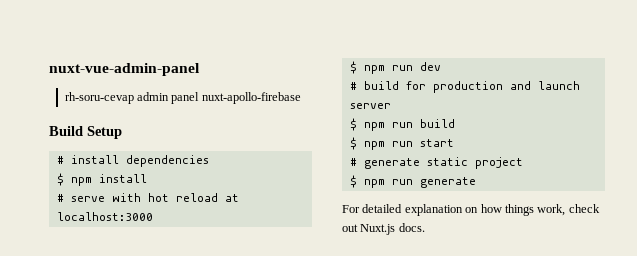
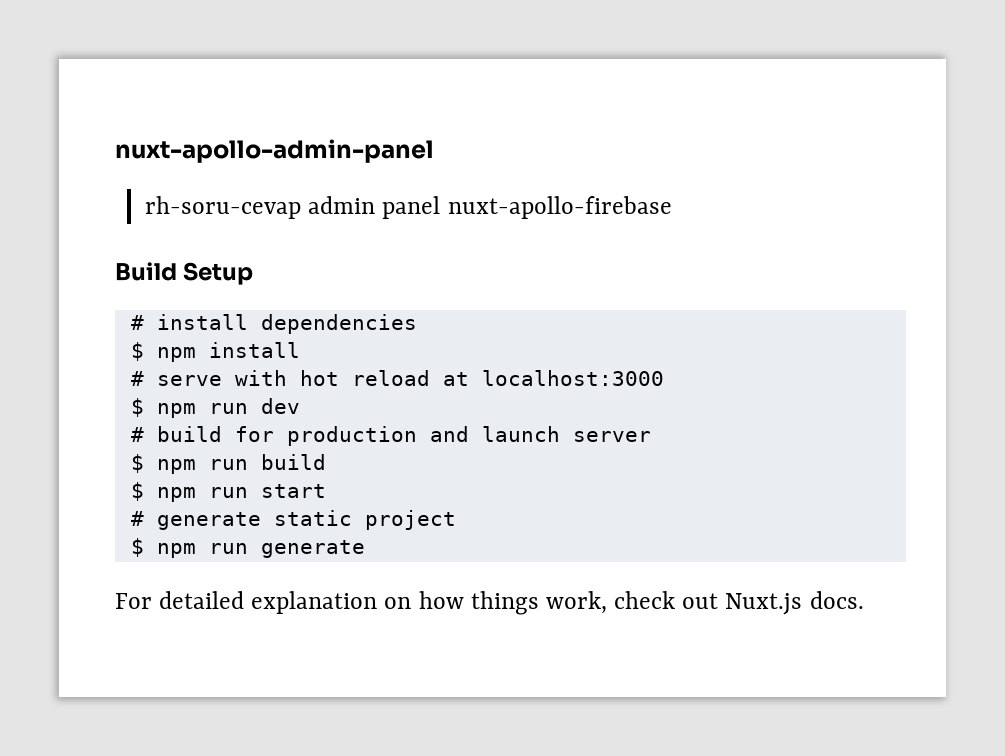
- nuxt-vue-admin-panel
+ nuxt-apollo-admin-panel

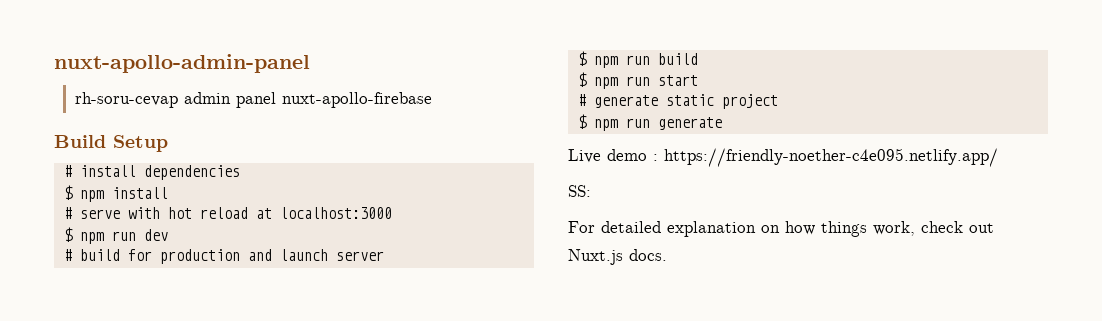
+ Live demo : https://friendly-noether-c4e095.netlify.app/
+ SS:

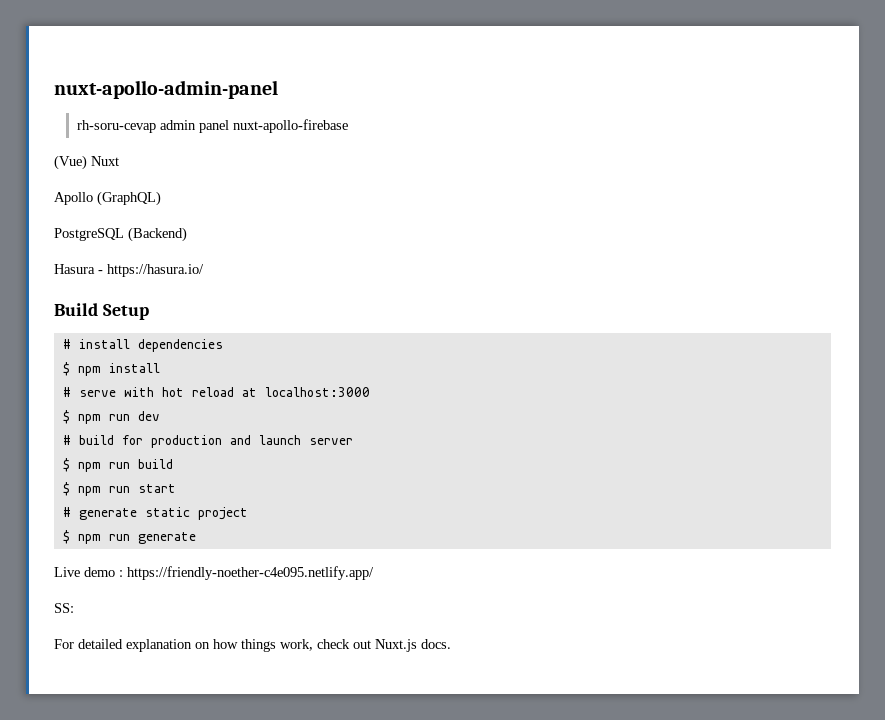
+ (Vue) Nuxt
+ Apollo (GraphQL)
+ PostgreSQL (Backend)
+ Hasura - https://hasura.io/

